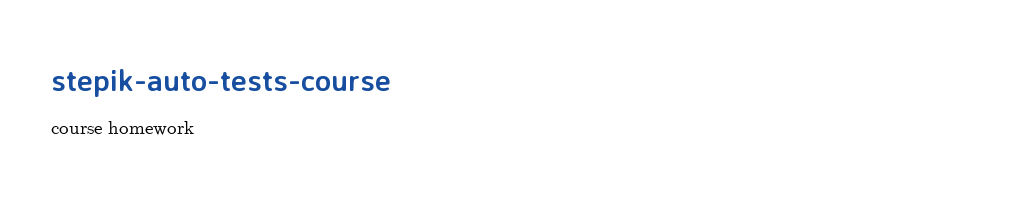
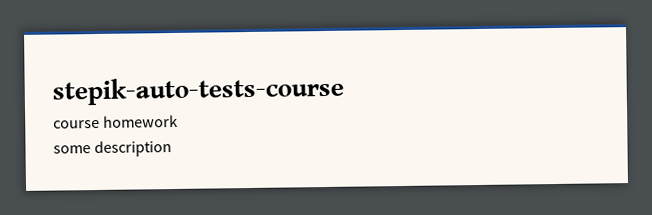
+ some description

